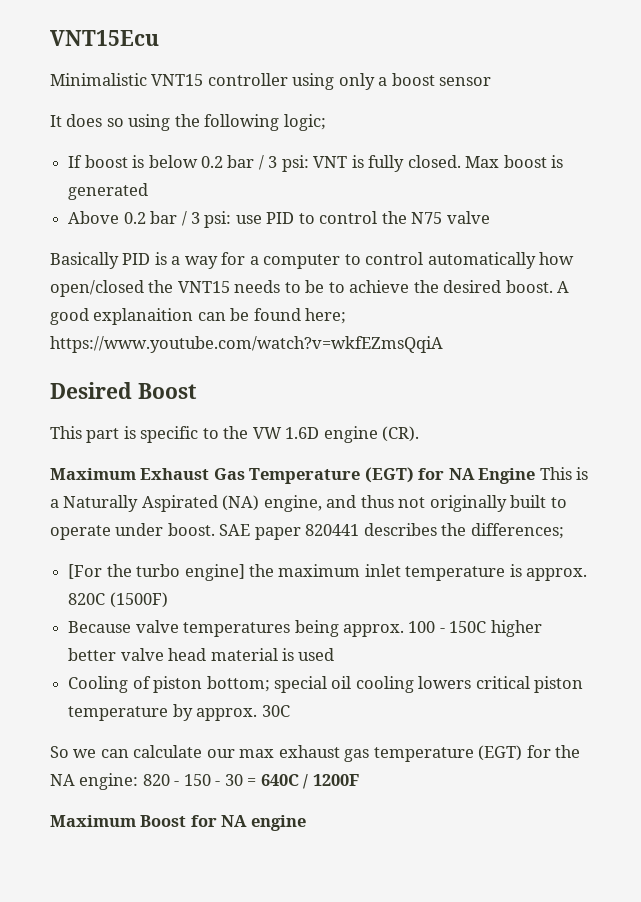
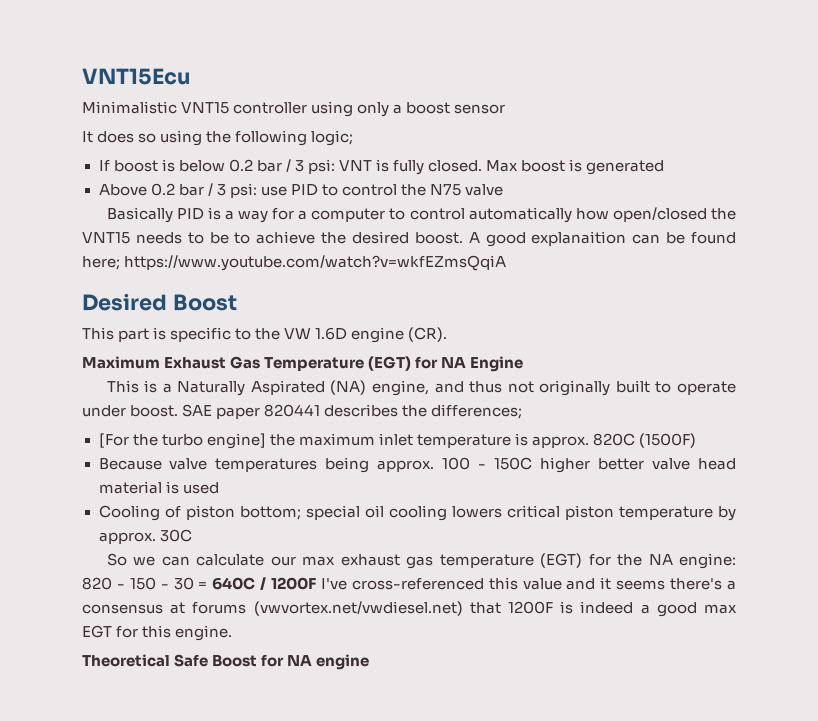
- Maximum Exhaust Gas Temperature (EGT) for NA Engine This is a Naturally Aspirated (NA) engine, and thus not originally built to operate under boost.
+ Maximum Exhaust Gas Temperature (EGT) for NA Engine
+ This is a Naturally Aspirated (NA) engine, and thus not originally built to operate under boost.
- So we can calculate our max exhaust gas temperature (EGT) for the NA engine: 820 - 150 - 30 = 640C / 1200F
- Maximum Boost for NA engine
+ So we can calculate our max exhaust gas temperature (EGT) for the NA engine: 820 - 150 - 30 = 640C / 1200F I've cross-referenced this value and it seems there's a consensus at forums (vwvortex.net/vwdiesel.net) that 1200F is indeed a good max EGT for this engine.
+ Theoretical Safe Boost for NA engine

